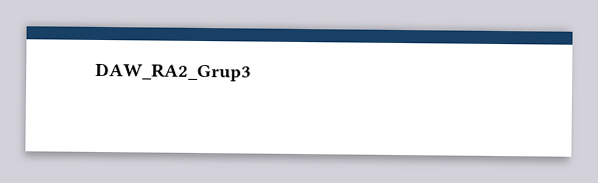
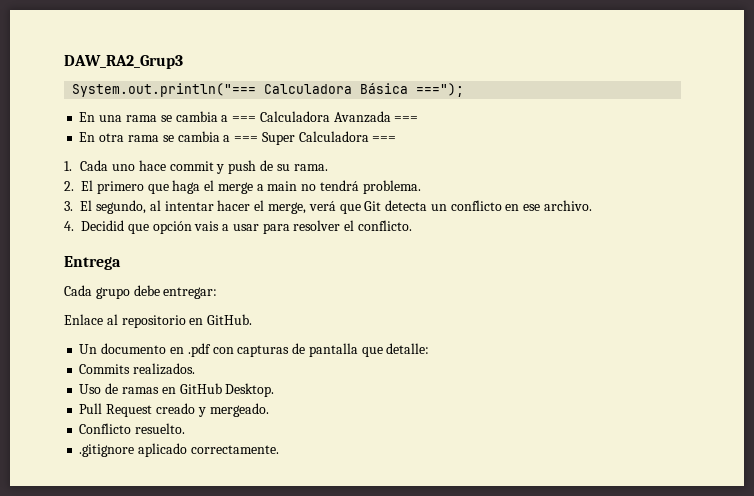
+ System.out.println("=== Calculadora Básica ===");
+ En una rama se cambia a === Calculadora Avanzada ===
+ En otra rama se cambia a === Super Calculadora ===
+ 1. Cada uno hace commit y push de su rama.
+ 2. El primero que haga el merge a main no tendrá problema.
+ 3. El segundo, al intentar hacer el merge, verá que Git detecta un conflicto en ese archivo.
+ 4. Decidid que opción vais a usar para resolver el conflicto.
+ Entrega
+ Cada grupo debe entregar:
+ Enlace al repositorio en GitHub.
+ Un documento en .pdf con capturas de pantalla que detalle:
+ Commits realizados.
+ Uso de ramas en GitHub Desktop.
+ Pull Request creado y mergeado.
+ Conflicto resuelto.
+ .gitignore aplicado correctamente.

